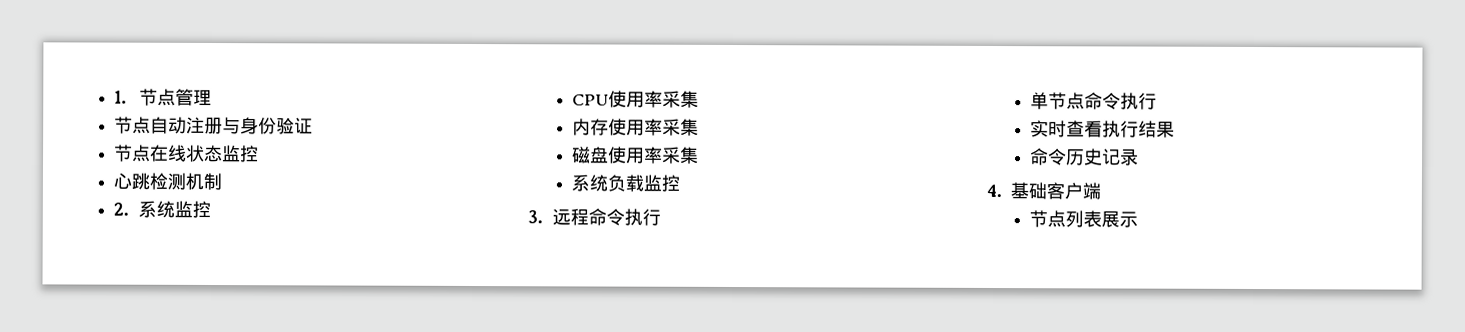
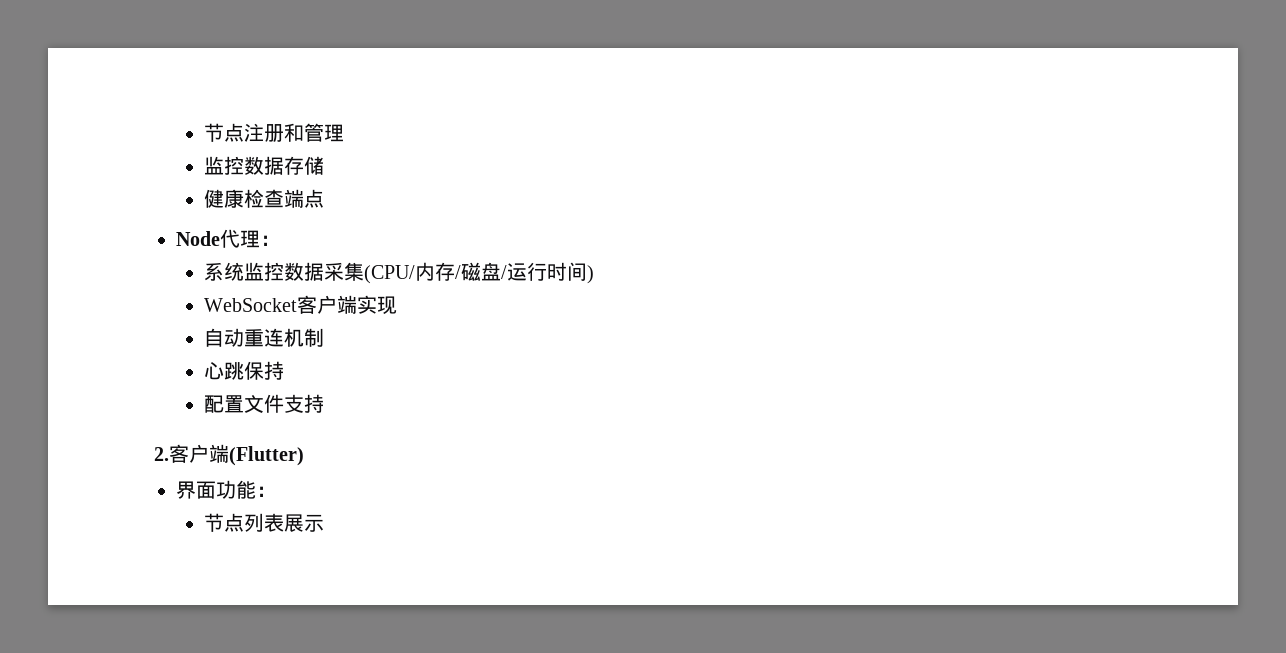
- 1.节点管理
+ 节点注册和管理
- 节点自动注册与身份验证
- 节点在线状态监控
- 心跳检测机制
- 2.系统监控
- CPU使用率采集
- 内存使用率采集
- 磁盘使用率采集
- 系统负载监控
- 3.远程命令执行
- 单节点命令执行
- 实时查看执行结果
- 命令历史记录
- 4.基础客户端
+ 监控数据存储
+ 健康检查端点
+ Node代理：
+ 系统监控数据采集(CPU/内存/磁盘/运行时间)
+ WebSocket客户端实现
+ 自动重连机制
+ 心跳保持
+ 配置文件支持
+ 2.客户端(Flutter)
+ 界面功能：

